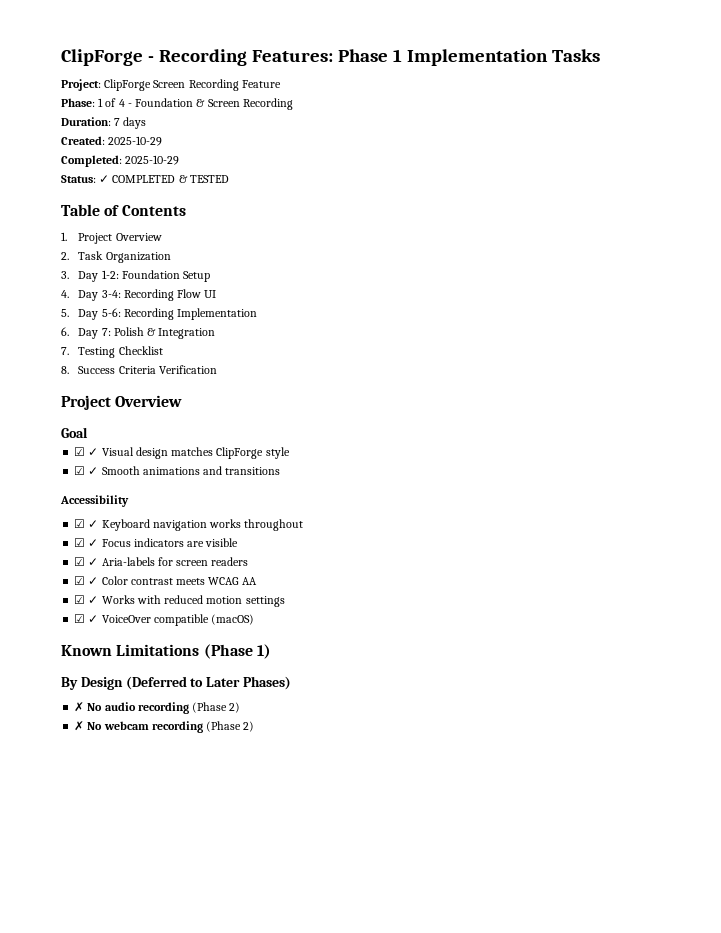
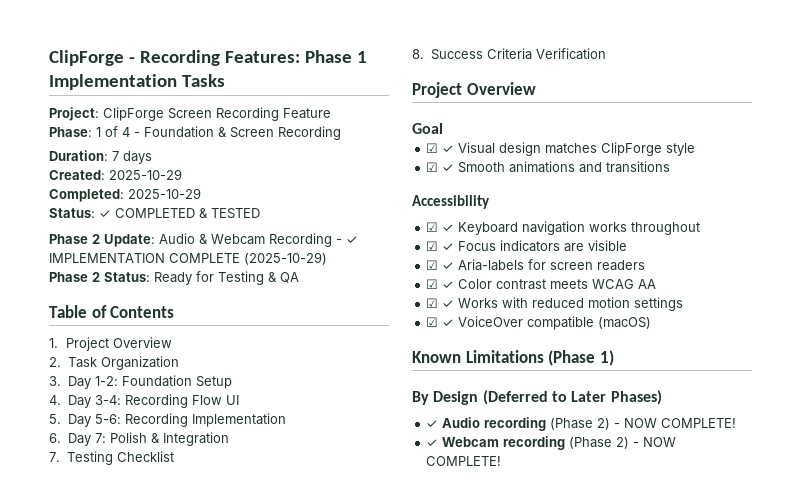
+ Phase 2 Update: Audio & Webcam Recording - ✓ IMPLEMENTATION COMPLETE (2025-10-29)
+ Phase 2 Status: Ready for Testing & QA
- ✗ No audio recording (Phase 2)
- ✗ No webcam recording (Phase 2)
+ ✓ Audio recording (Phase 2) - NOW COMPLETE!
+ ✓ Webcam recording (Phase 2) - NOW COMPLETE!

